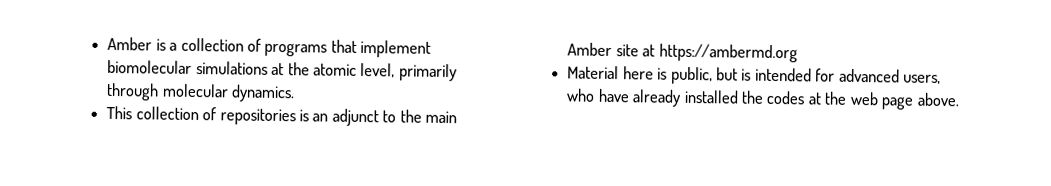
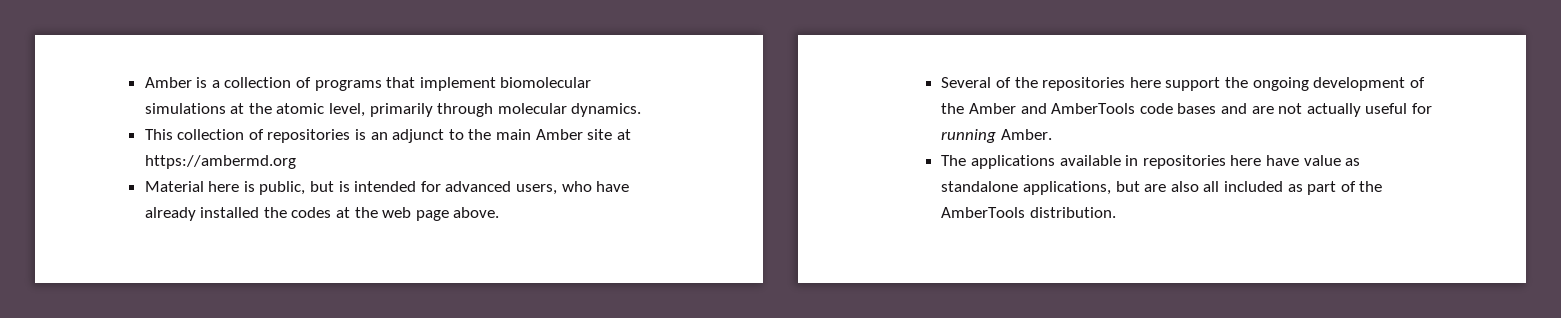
+ Several of the repositories here support the ongoing development of the Amber and AmberTools code bases and are not actually useful for running Amber.
+ The applications available in repositories here have value as standalone applications, but are also all included as part of the AmberTools distribution.

